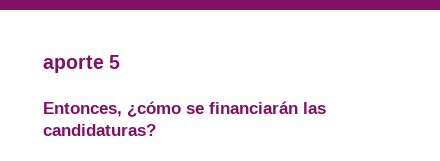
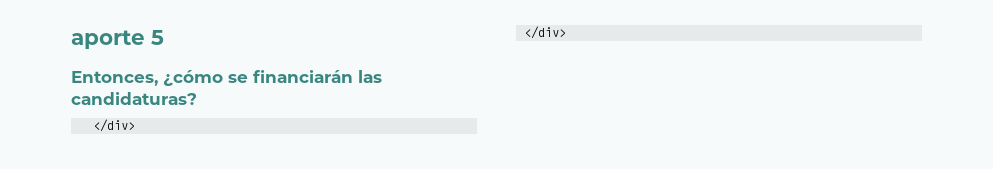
  Entonces, ¿cómo se financiarán las candidaturas?
+ </div>
+ </div>

